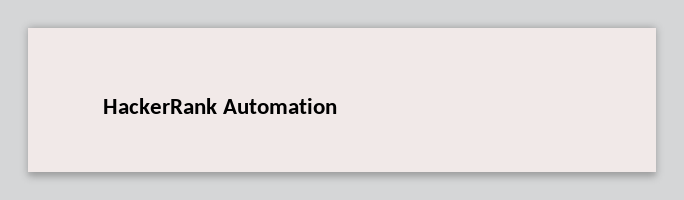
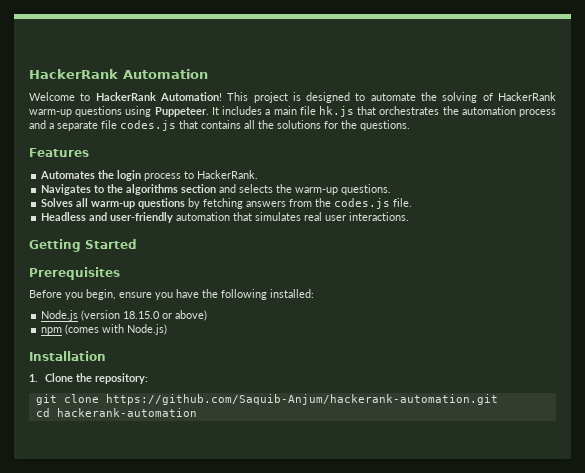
+ Welcome to HackerRank Automation! This project is designed to automate the solving of HackerRank warm-up questions using Puppeteer. It includes a main file hk.js that orchestrates the automation process and a separate file codes.js that contains all the solutions for the questions.
+ Features
+ Automates the login process to HackerRank.
+ Navigates to the algorithms section and selects the warm-up questions.
+ Solves all warm-up questions by fetching answers from the codes.js file.
+ Headless and user-friendly automation that simulates real user interactions.
+ Getting Started
+ Prerequisites
+ Before you begin, ensure you have the following installed:
+ Node.js (version 18.15.0 or above)
+ npm (comes with Node.js)
+ Installation
+ 1. Clone the repository:
+ git clone https://github.com/Saquib-Anjum/hackerank-automation.git
+ cd hackerank-automation

